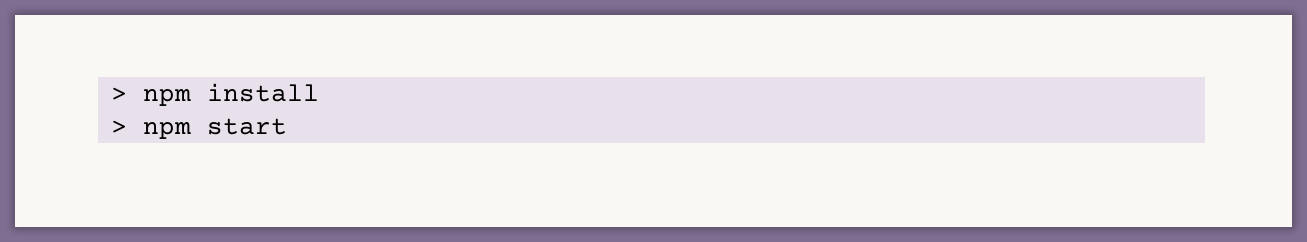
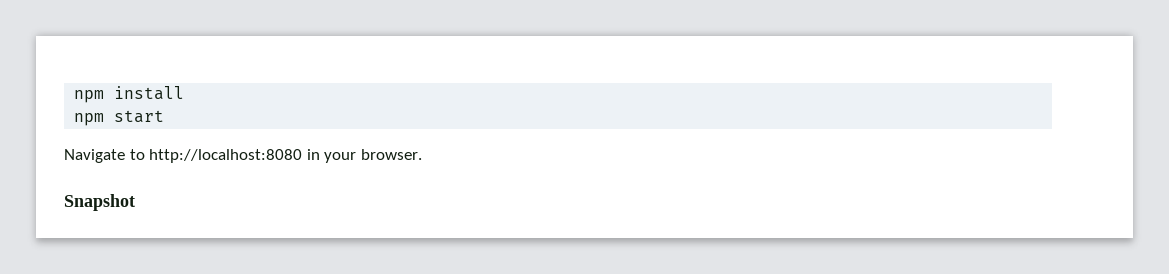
- > npm install
+ npm install
- > npm start
+ npm start
+ Navigate to http://localhost:8080 in your browser.
+ Snapshot

